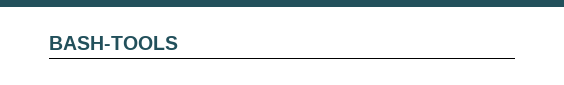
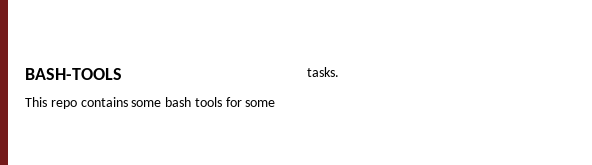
+ This repo contains some bash tools for some tasks.

